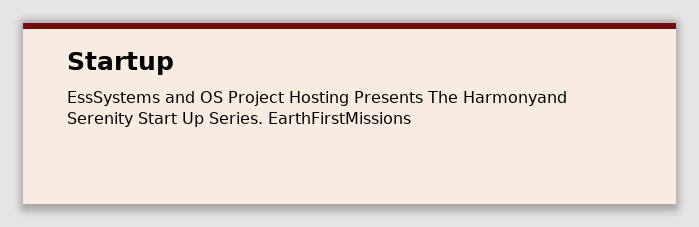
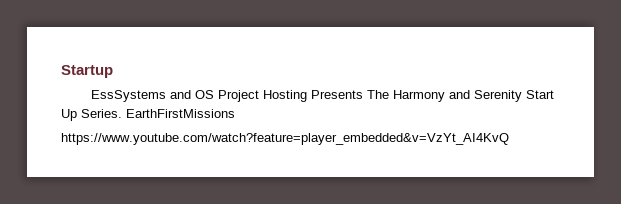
- EssSystems and OS Project Hosting Presents The Harmonyand Serenity Start Up Series.
+ EssSystems and OS Project Hosting Presents The Harmony and Serenity Start Up Series.
+ https://www.youtube.com/watch?feature=player_embedded&v=VzYt_AI4KvQ

